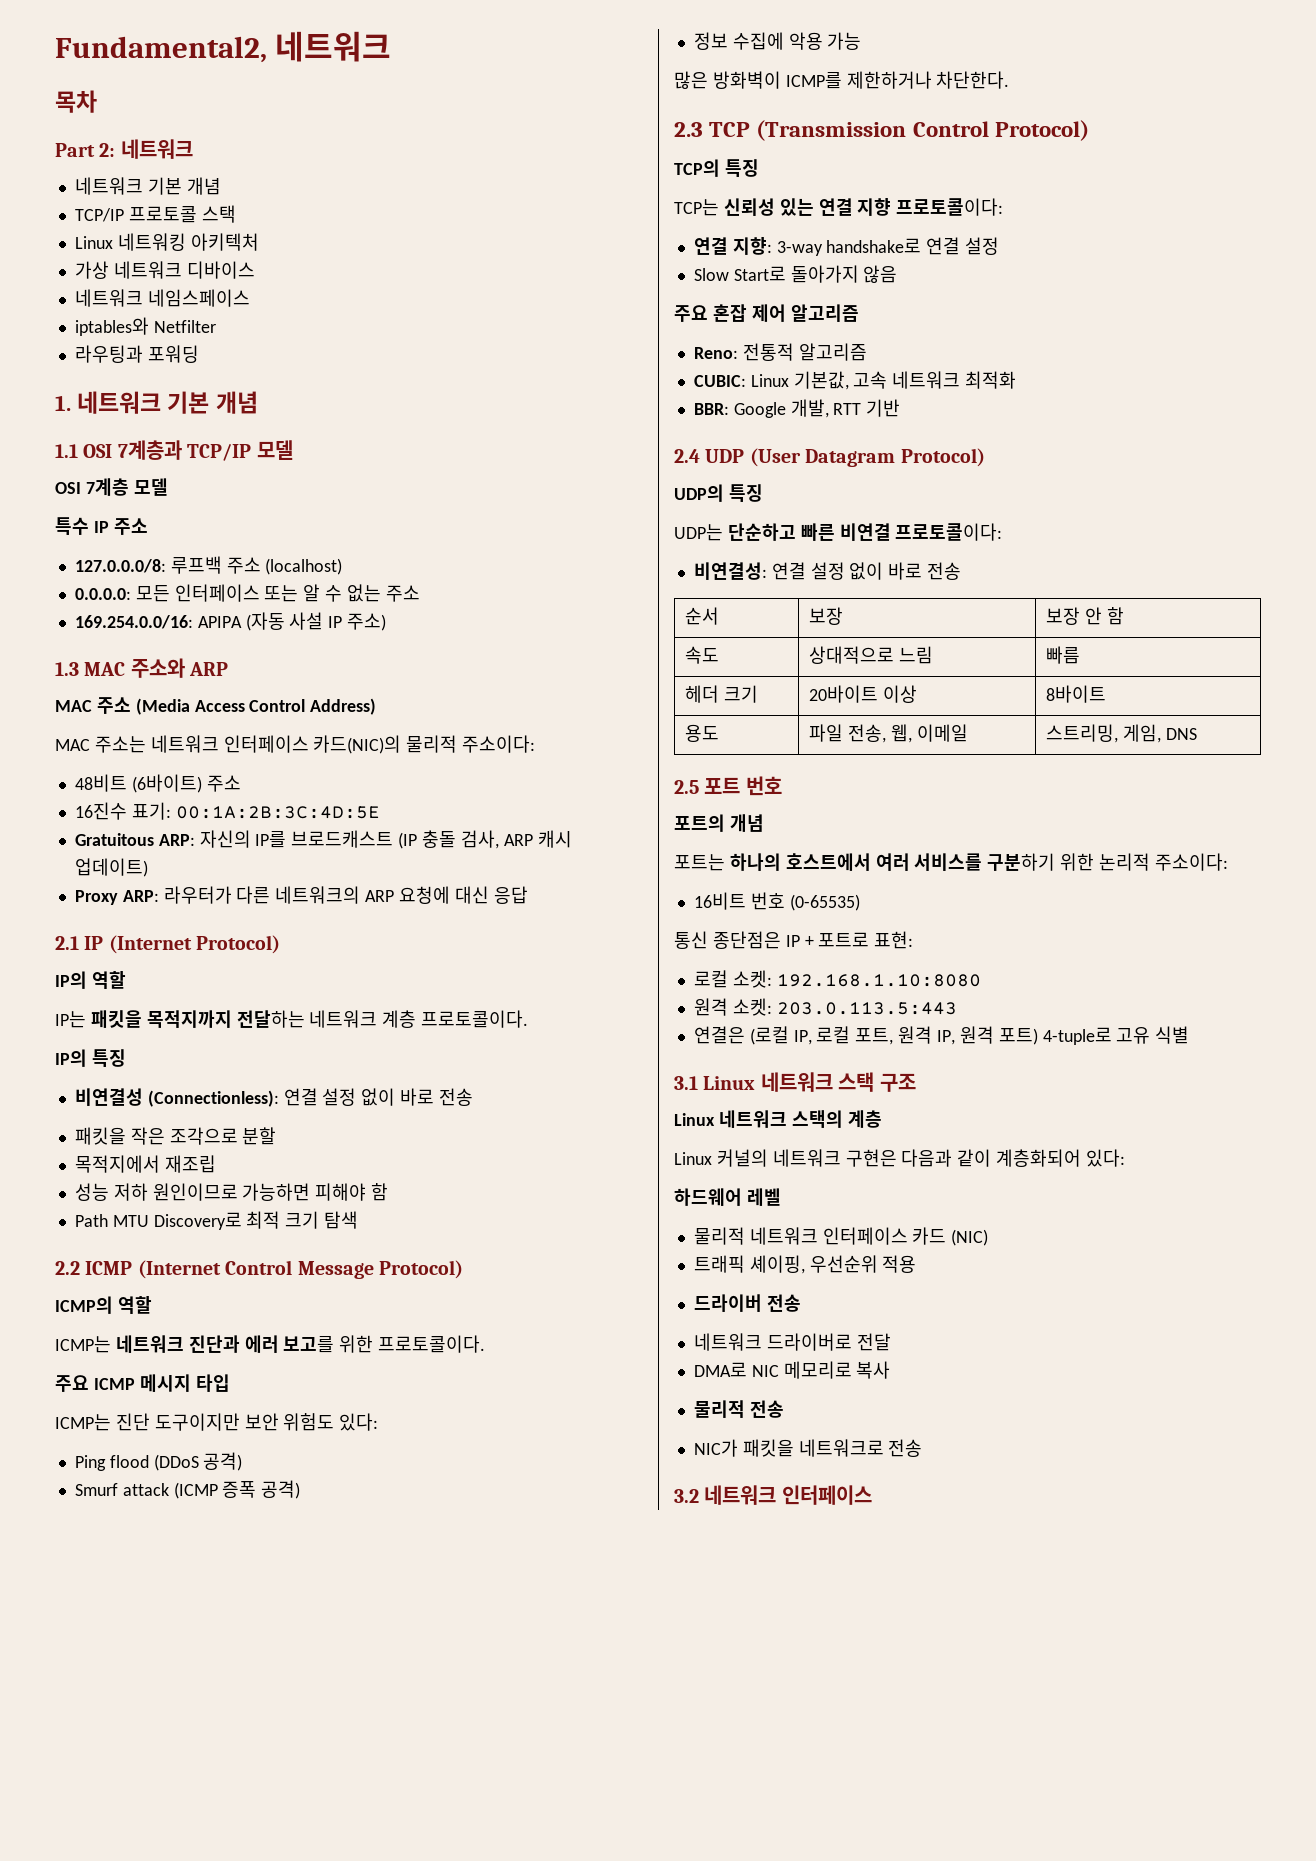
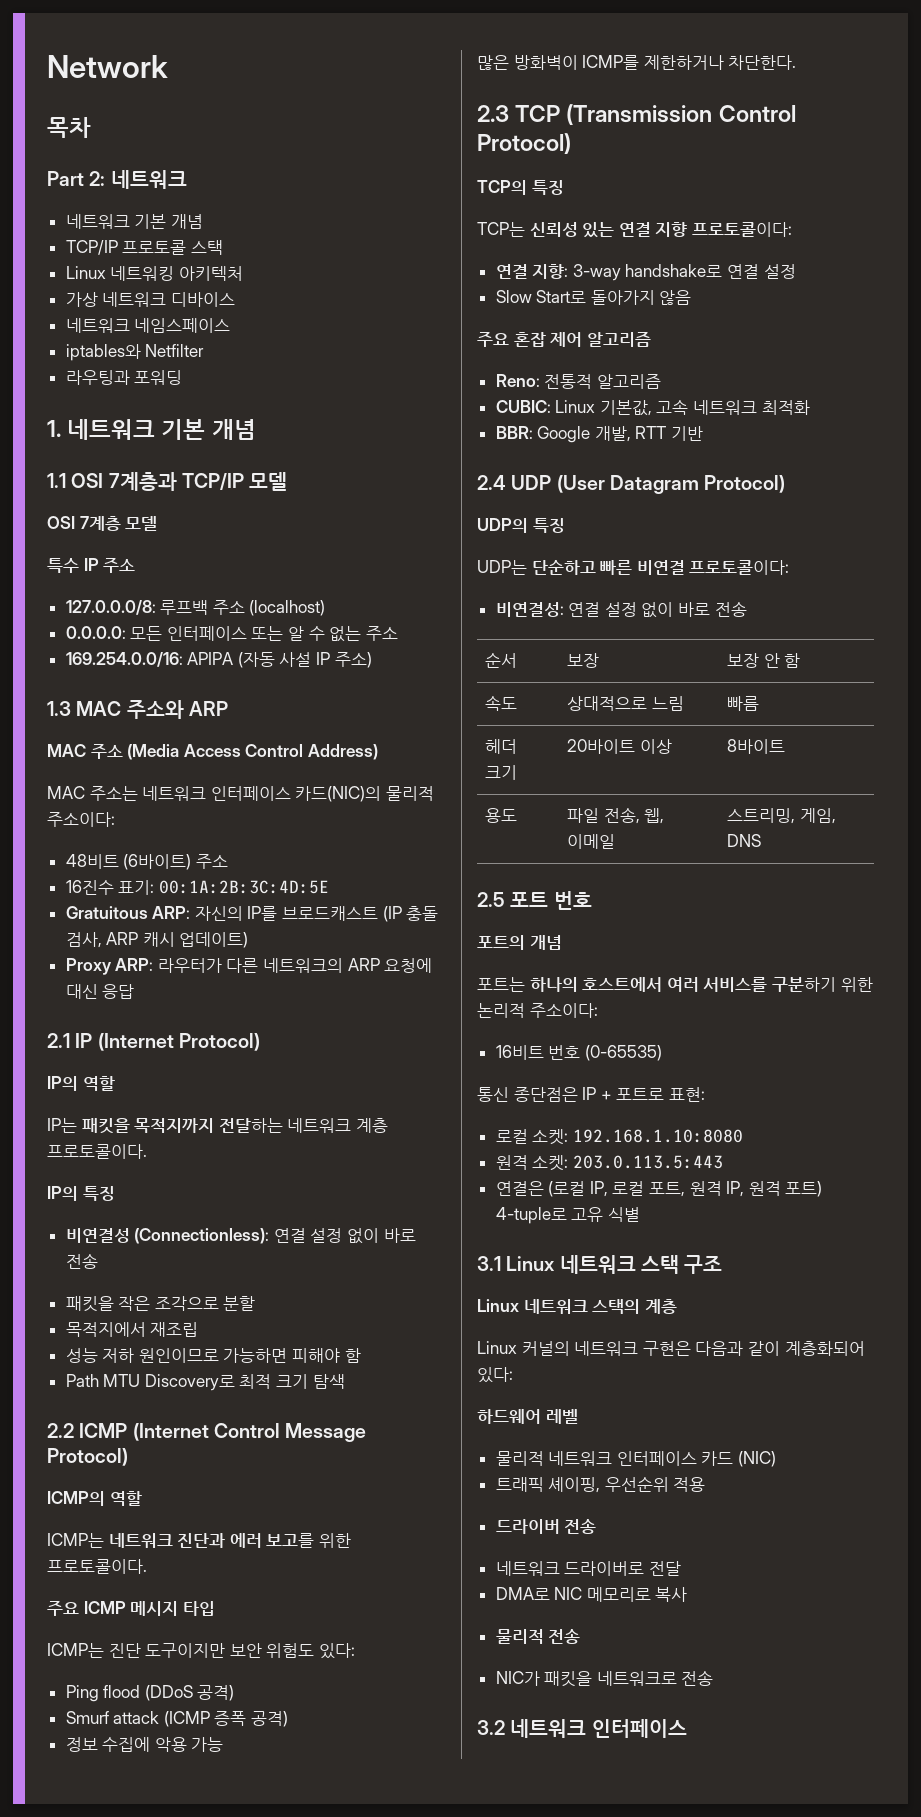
- Fundamental2, 네트워크
+ Network

